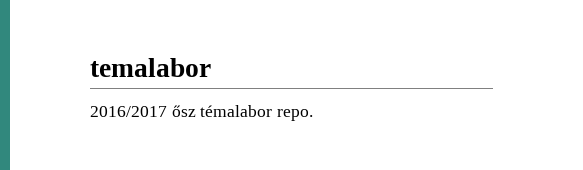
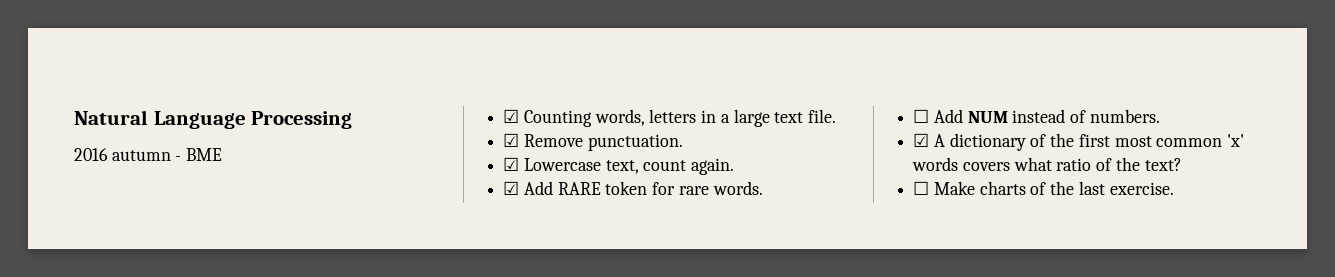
- temalabor
- 2016/2017 ősz témalabor repo.
+ Natural Language Processing
+ 2016 autumn - BME
+ ☑ Counting words, letters in a large text file.
+ ☑ Remove punctuation.
+ ☑ Lowercase text, count again.
+ ☑ Add RARE token for rare words.
+ ☐ Add NUM instead of numbers.
+ ☑ A dictionary of the first most common 'x' words covers what ratio of the text?
+ ☐ Make charts of the last exercise.

